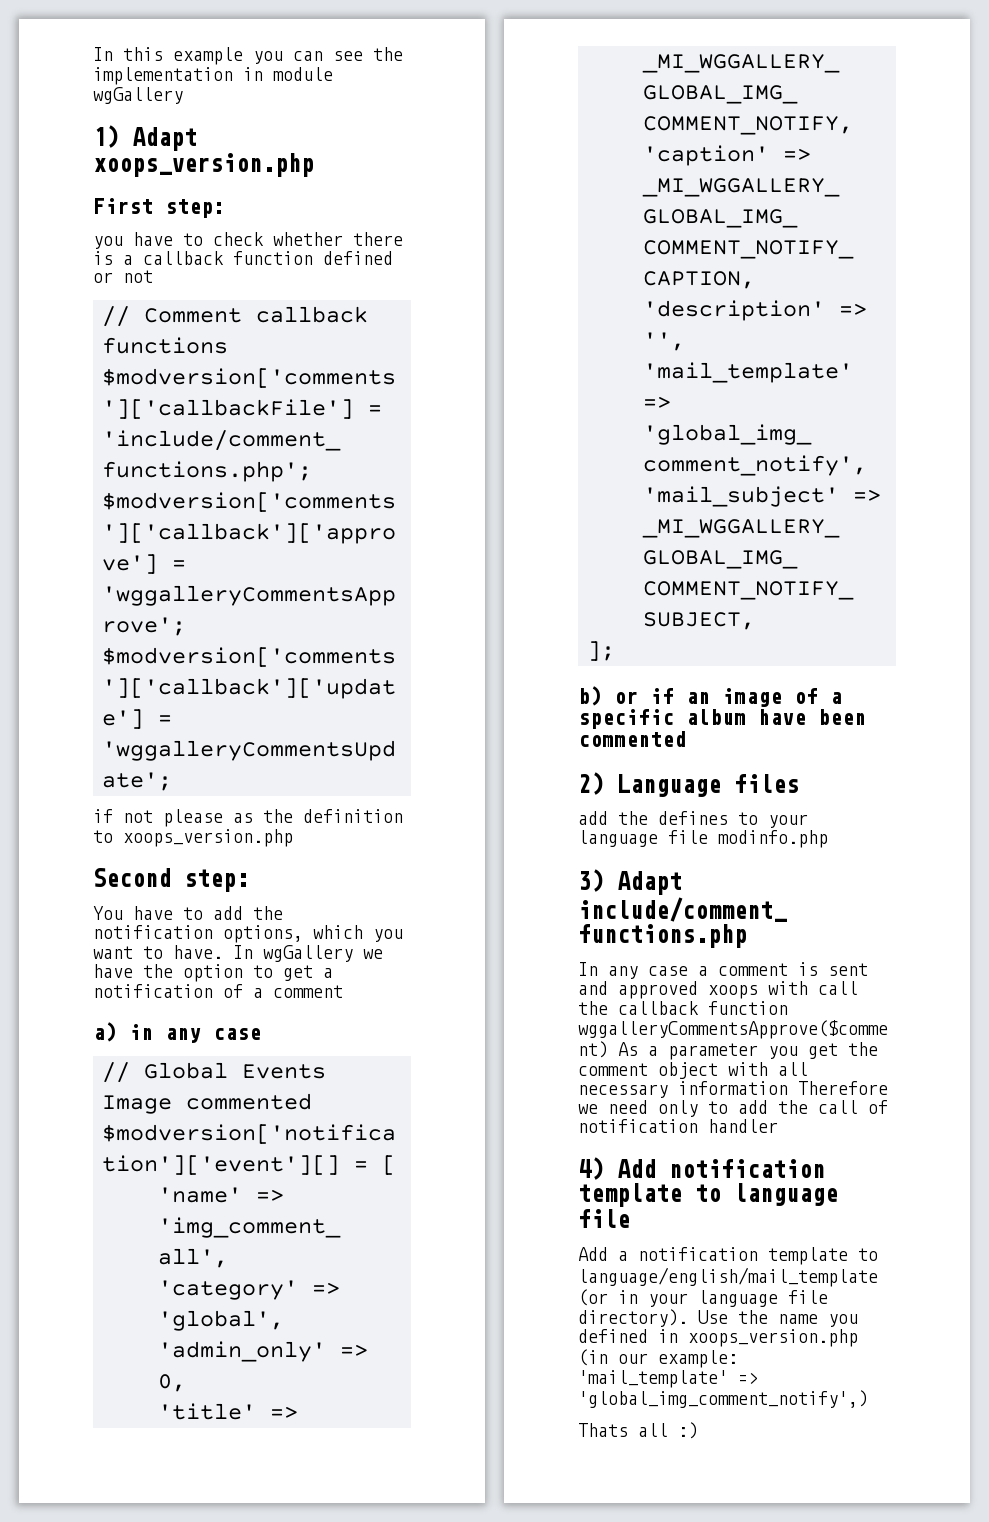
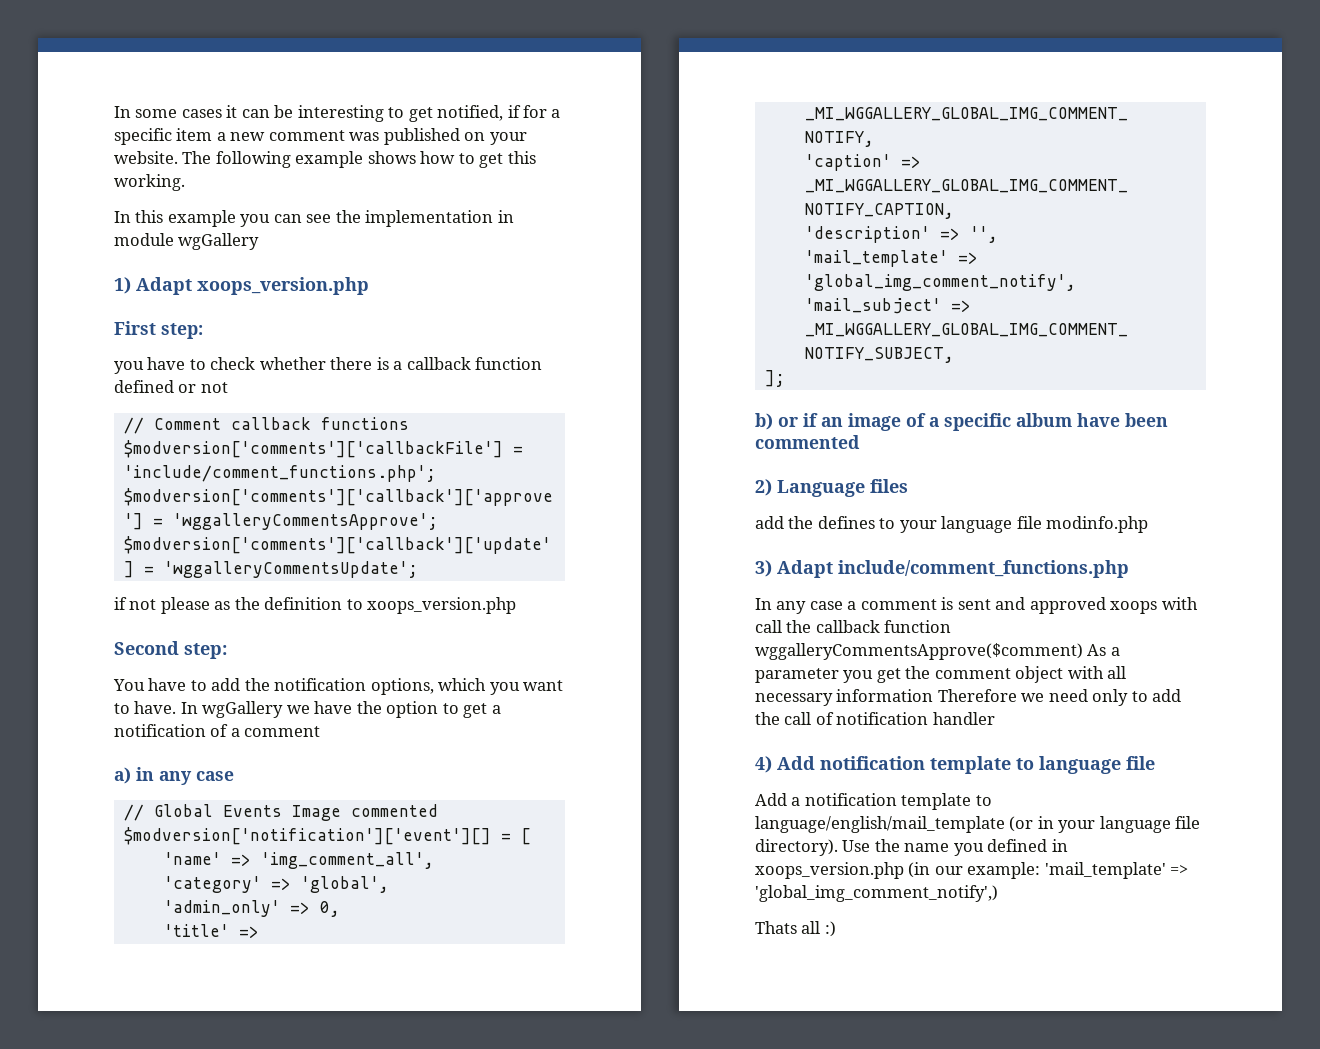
+ In some cases it can be interesting to get notified, if for a specific item a new comment was published on your website. The following example shows how to get this working.

